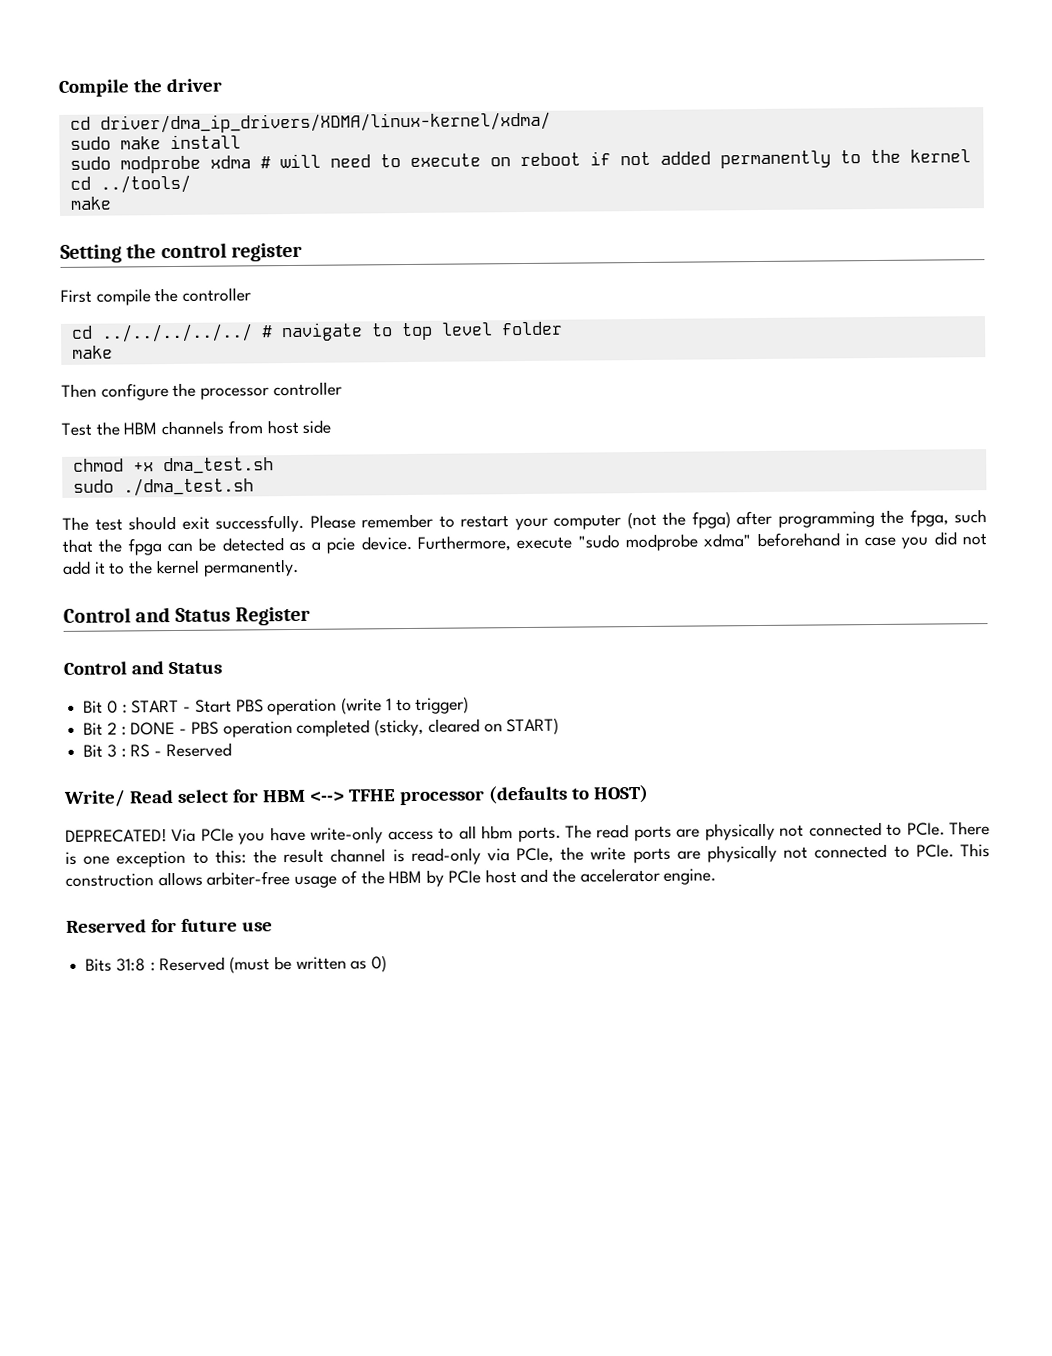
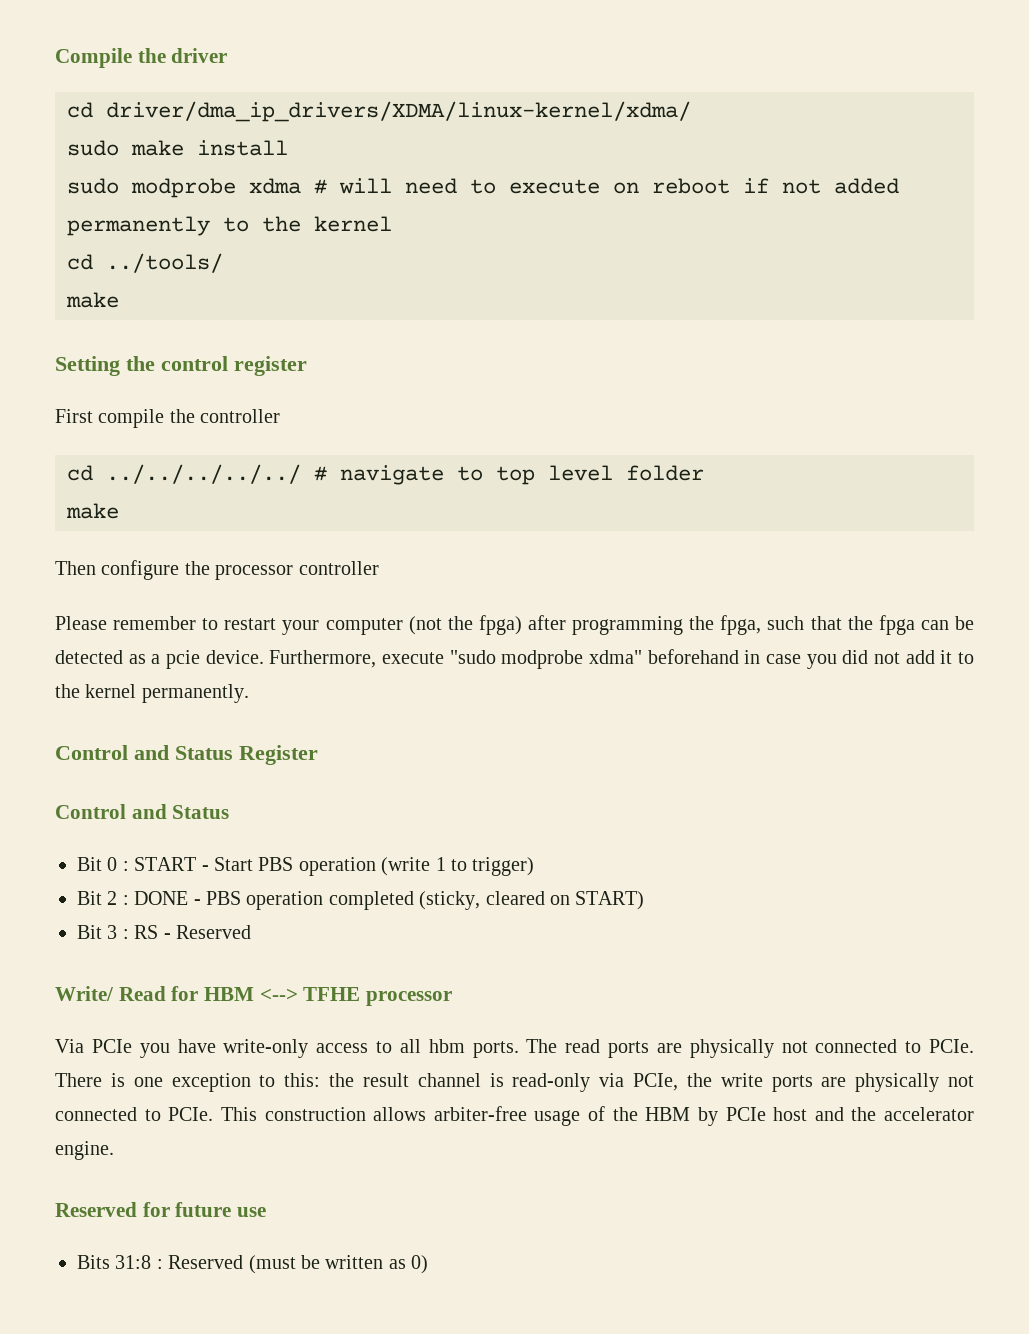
- Test the HBM channels from host side
- chmod +x dma_test.sh
- sudo ./dma_test.sh
- The test should exit successfully.
- Write/ Read select for HBM <--> TFHE processor (defaults to HOST)
- DEPRECATED! Via PCIe you have write-only access to all hbm ports.
+ Write/ Read for HBM <--> TFHE processor
+ Via PCIe you have write-only access to all hbm ports.

